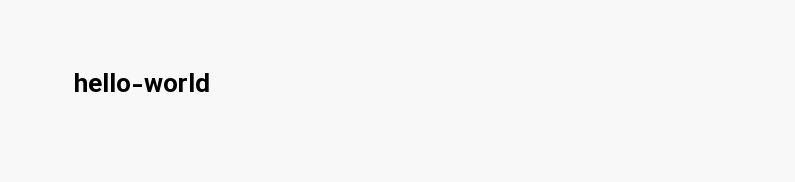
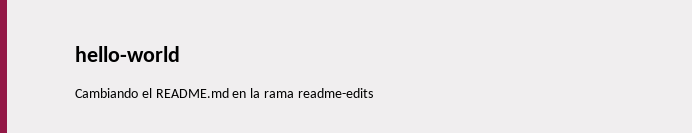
+ Cambiando el README.md en la rama readme-edits

